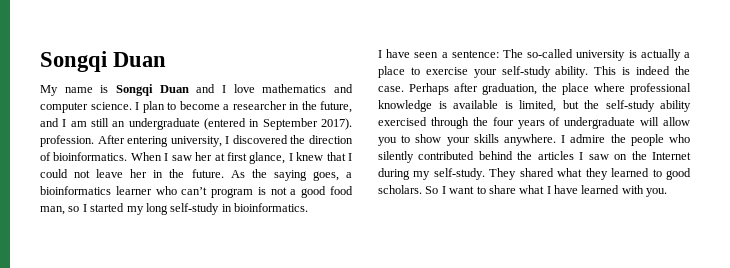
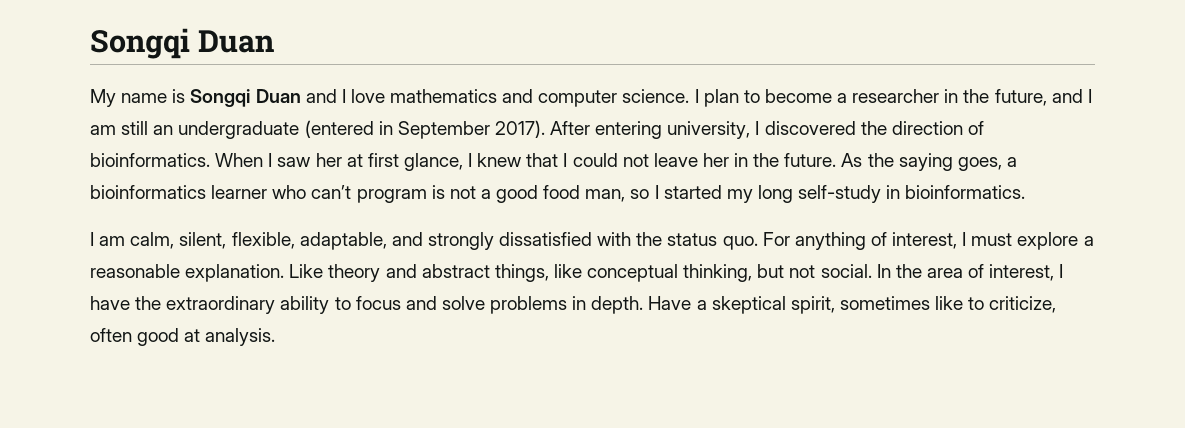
- I plan to become a researcher in the future, and I am still an undergraduate (entered in September 2017). profession.
+ I plan to become a researcher in the future, and I am still an undergraduate (entered in September 2017).
- I have seen a sentence: The so-called university is actually a place to exercise your self-study ability. This is indeed the case. Perhaps after graduation, the place where professional knowledge is available is limited, but the self-study ability exercised through the four years of undergraduate will allow you to show your skills anywhere. I admire the people who silently contributed behind the articles I saw on the Internet during my self-study. They shared what they learned to good scholars. So I want to share what I have learned with you.
+ I am calm, silent, flexible, adaptable, and strongly dissatisfied with the status quo. For anything of interest, I must explore a reasonable explanation. Like theory and abstract things, like conceptual thinking, but not social. In the area of interest, I have the extraordinary ability to focus and solve problems in depth. Have a skeptical spirit, sometimes like to criticize, often good at analysis.

